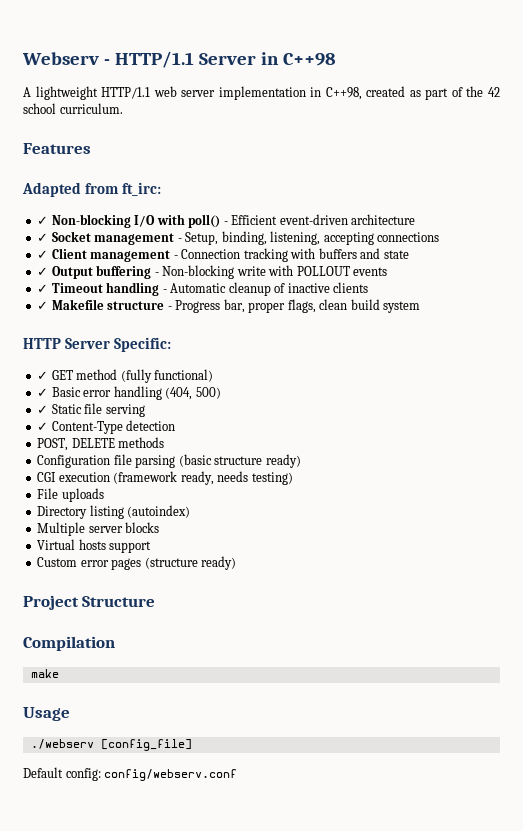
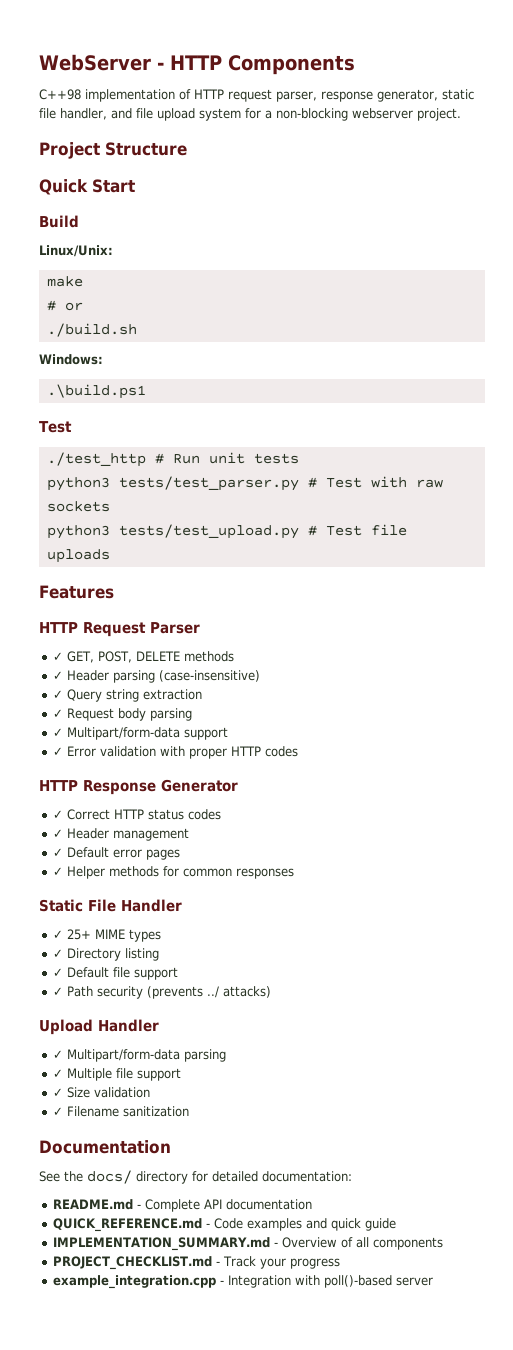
- Webserv - HTTP/1.1 Server in C++98
- A lightweight HTTP/1.1 web server implementation in C++98, created as part of the 42 school curriculum.
+ WebServer - HTTP Components
+ C++98 implementation of HTTP request parser, response generator, static file handler, and file upload system for a non-blocking webserver project.
+ Project Structure
+ Quick Start
+ Build
+ Linux/Unix:
+ make
+ # or
+ ./build.sh
+ Windows:
+ .\build.ps1
+ Test
+ ./test_http # Run unit tests
+ python3 tests/test_parser.py # Test with raw sockets
+ python3 tests/test_upload.py # Test file uploads
  Features
- Adapted from ft_irc:
- ✓ Non-blocking I/O with poll() - Efficient event-driven architecture
- ✓ Socket management - Setup, binding, listening, accepting connections
- ✓ Client management - Connection tracking with buffers and state
- ✓ Output buffering - Non-blocking write with POLLOUT events
- ✓ Timeout handling - Automatic cleanup of inactive clients
- ✓ Makefile structure - Progress bar, proper flags, clean build system
- HTTP Server Specific:
- ✓ GET method (fully functional)
- ✓ Basic error handling (404, 500)
- ✓ Static file serving
- ✓ Content-Type detection
- POST, DELETE methods
- Configuration file parsing (basic structure ready)
- CGI execution (framework ready, needs testing)
- File uploads
- Directory listing (autoindex)
- Multiple server blocks
- Virtual hosts support
- Custom error pages (structure ready)
- Project Structure
- Compilation
- make
- Usage
- ./webserv [config_file]
- Default config: config/webserv.conf
+ HTTP Request Parser
+ ✓ GET, POST, DELETE methods
+ ✓ Header parsing (case-insensitive)
+ ✓ Query string extraction
+ ✓ Request body parsing
+ ✓ Multipart/form-data support
+ ✓ Error validation with proper HTTP codes
+ HTTP Response Generator
+ ✓ Correct HTTP status codes
+ ✓ Header management
+ ✓ Default error pages
+ ✓ Helper methods for common responses
+ Static File Handler
+ ✓ 25+ MIME types
+ ✓ Directory listing
+ ✓ Default file support
+ ✓ Path security (prevents ../ attacks)
+ Upload Handler
+ ✓ Multipart/form-data parsing
+ ✓ Multiple file support
+ ✓ Size validation
+ ✓ Filename sanitization
+ Documentation
+ See the docs/ directory for detailed documentation:
+ README.md - Complete API documentation
+ QUICK_REFERENCE.md - Code examples and quick guide
+ IMPLEMENTATION_SUMMARY.md - Overview of all components
+ PROJECT_CHECKLIST.md - Track your progress
+ example_integration.cpp - Integration with poll()-based server

